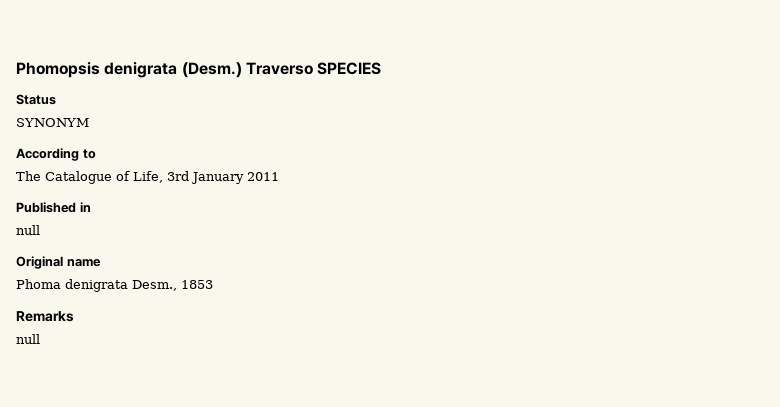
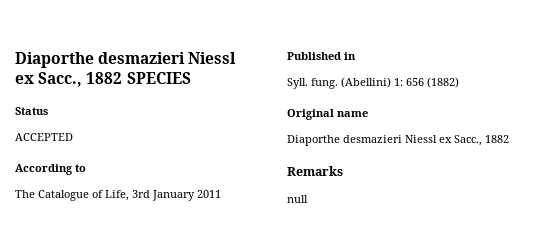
- Phomopsis denigrata (Desm.) Traverso SPECIES
+ Diaporthe desmazieri Niessl ex Sacc., 1882 SPECIES
- SYNONYM
+ ACCEPTED
  Published in
- null
+ Syll. fung. (Abellini) 1: 656 (1882)
  Original name
- Phoma denigrata Desm., 1853
+ Diaporthe desmazieri Niessl ex Sacc., 1882

